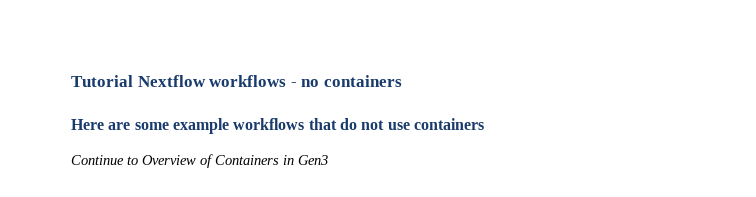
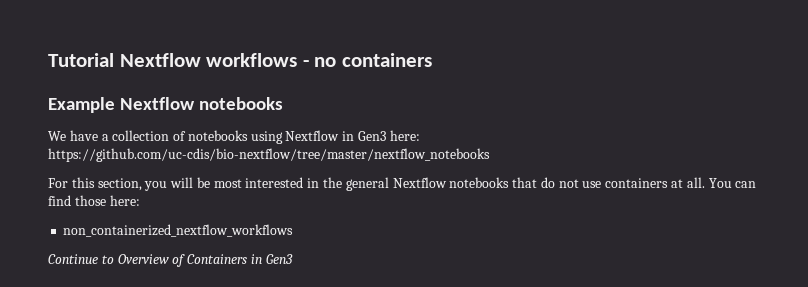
- Here are some example workflows that do not use containers
+ Example Nextflow notebooks
+ We have a collection of notebooks using Nextflow in Gen3 here: https://github.com/uc-cdis/bio-nextflow/tree/master/nextflow_notebooks
+ For this section, you will be most interested in the general Nextflow notebooks that do not use containers at all. You can find those here:
+ non_containerized_nextflow_workflows

